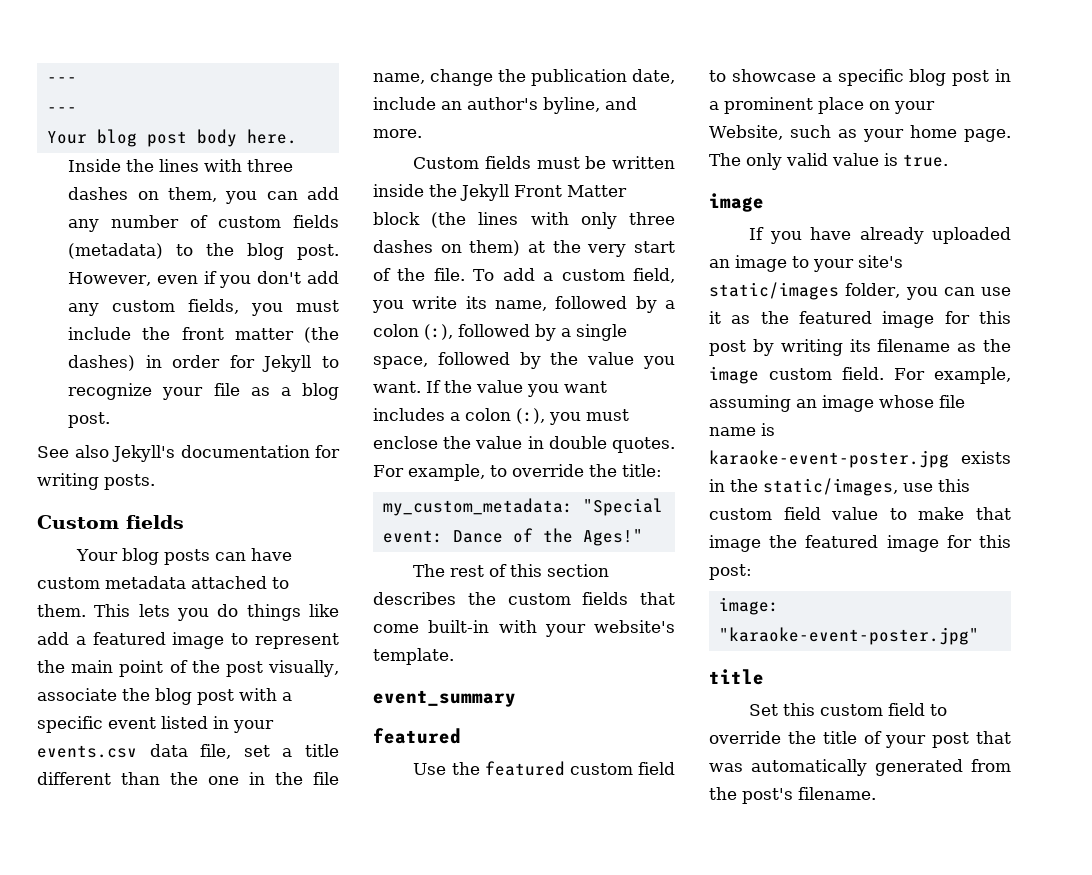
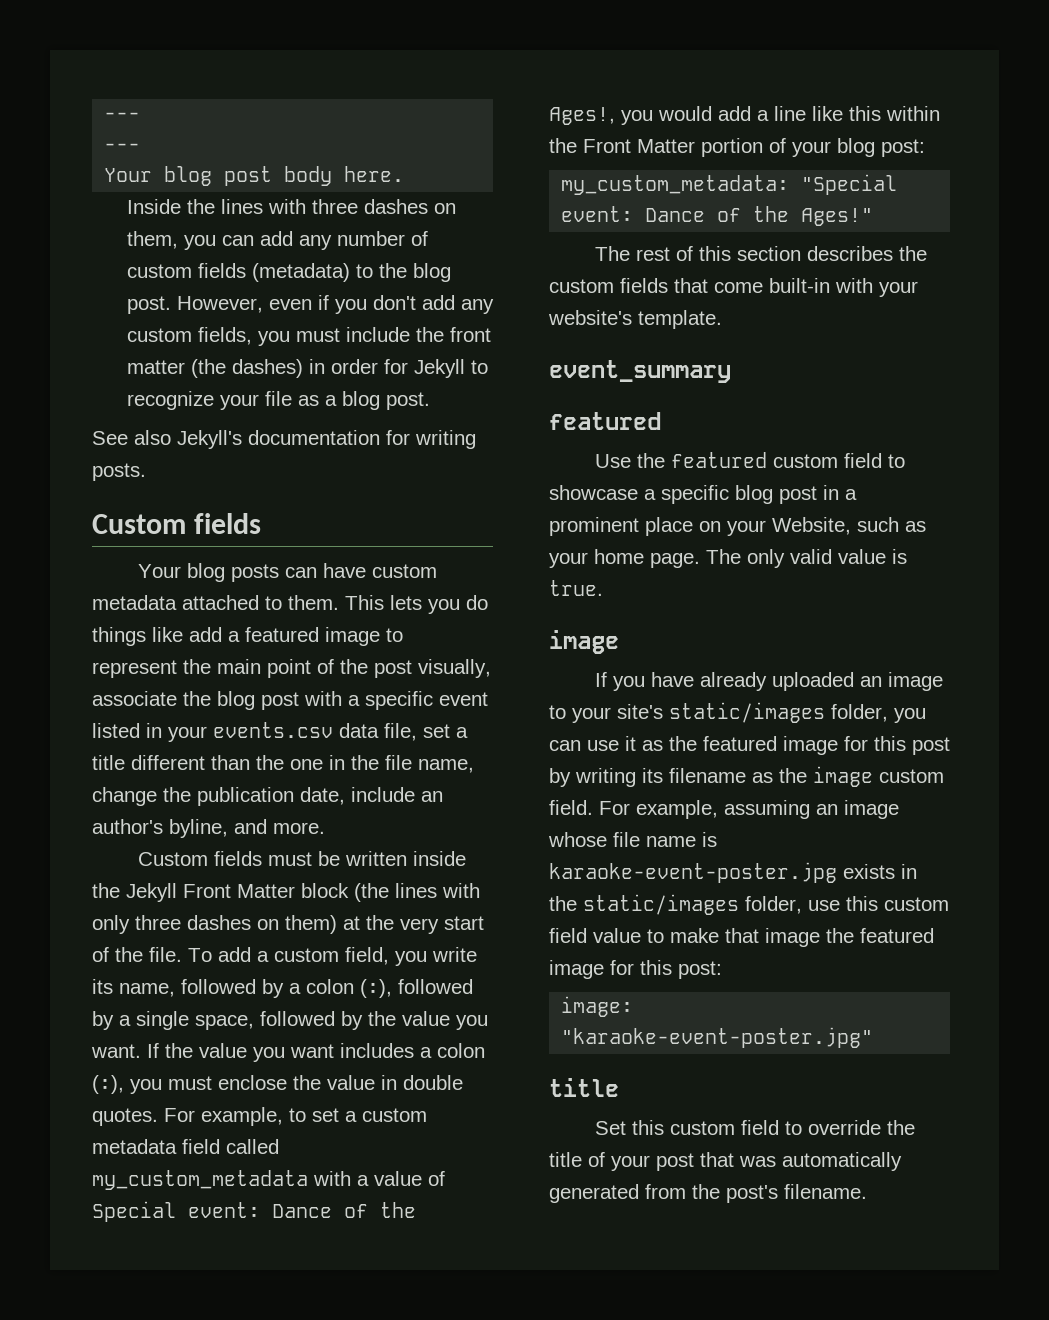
- For example, to override the title:
+ For example, to set a custom metadata field called my_custom_metadata with a value of Special event: Dance of the Ages!, you would add a line like this within the Front Matter portion of your blog post:
- For example, assuming an image whose file name is karaoke-event-poster.jpg exists in the static/images, use this custom field value to make that image the featured image for this post:
+ For example, assuming an image whose file name is karaoke-event-poster.jpg exists in the static/images folder, use this custom field value to make that image the featured image for this post:

